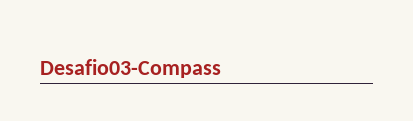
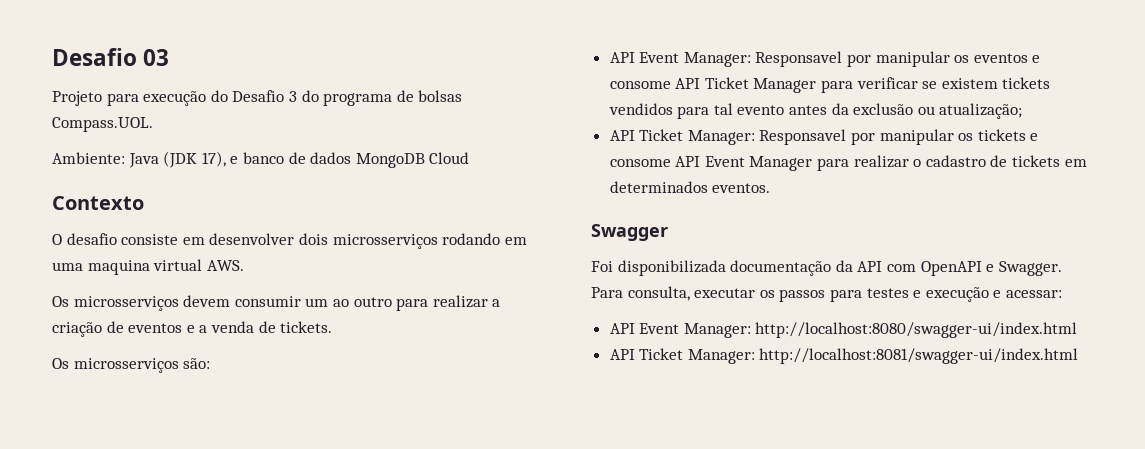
- Desafio03-Compass
+ Desafio 03
+ Projeto para execução do Desafio 3 do programa de bolsas Compass.UOL.
+ Ambiente: Java (JDK 17), e banco de dados MongoDB Cloud
+ Contexto
+ O desafio consiste em desenvolver dois microsserviços rodando em uma maquina virtual AWS.
+ Os microsserviços devem consumir um ao outro para realizar a criação de eventos e a venda de tickets.
+ Os microsserviços são:
+ API Event Manager: Responsavel por manipular os eventos e consome API Ticket Manager para verificar se existem tickets vendidos para tal evento antes da exclusão ou atualização;
+ API Ticket Manager: Responsavel por manipular os tickets e consome API Event Manager para realizar o cadastro de tickets em determinados eventos.
+ Swagger
+ Foi disponibilizada documentação da API com OpenAPI e Swagger. Para consulta, executar os passos para testes e execução e acessar:
+ API Event Manager: http://localhost:8080/swagger-ui/index.html
+ API Ticket Manager: http://localhost:8081/swagger-ui/index.html

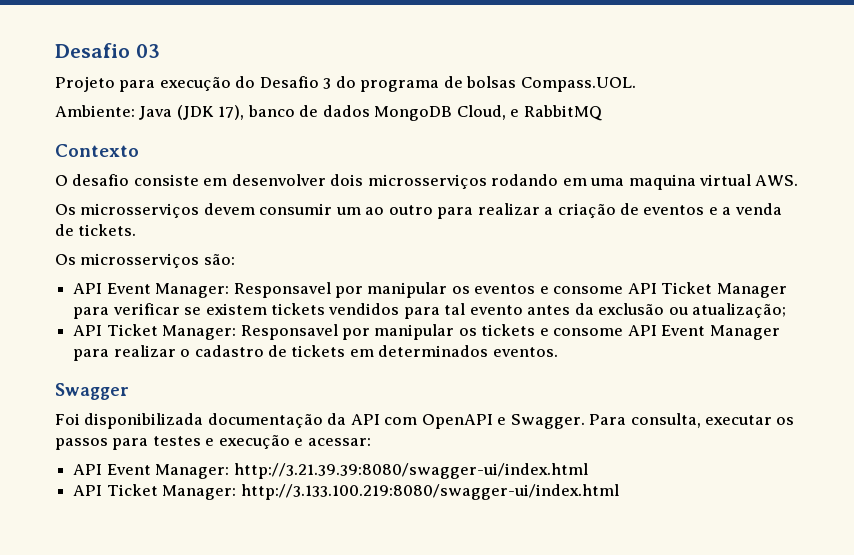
- Ambiente: Java (JDK 17), e banco de dados MongoDB Cloud
+ Ambiente: Java (JDK 17), banco de dados MongoDB Cloud, e RabbitMQ
- API Event Manager: http://localhost:8080/swagger-ui/index.html
- API Ticket Manager: http://localhost:8081/swagger-ui/index.html
+ API Event Manager: http://3.21.39.39:8080/swagger-ui/index.html
+ API Ticket Manager: http://3.133.100.219:8080/swagger-ui/index.html

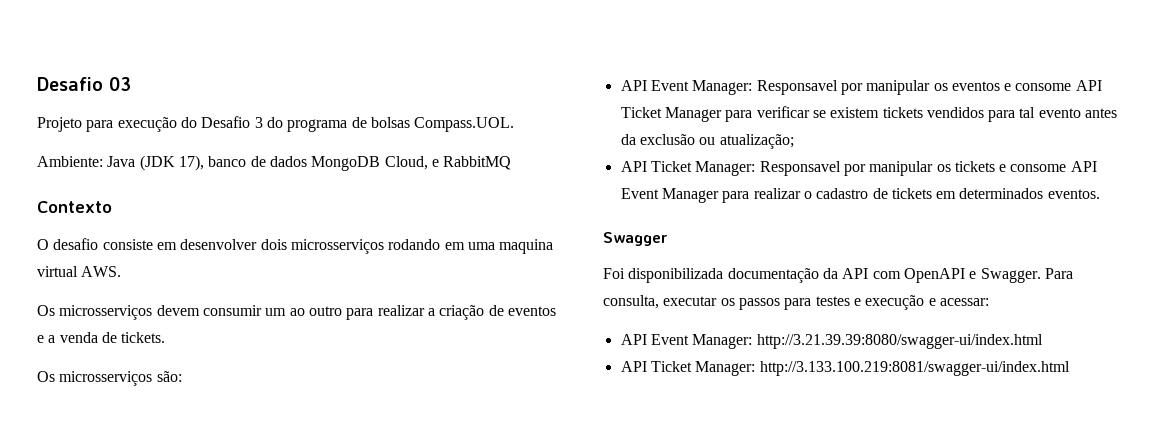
- API Ticket Manager: http://3.133.100.219:8080/swagger-ui/index.html
+ API Ticket Manager: http://3.133.100.219:8081/swagger-ui/index.html

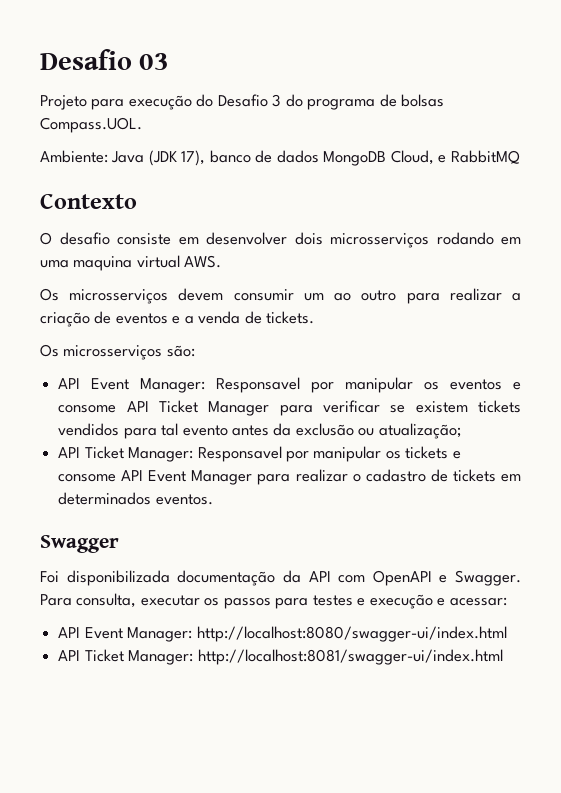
- API Event Manager: http://3.21.39.39:8080/swagger-ui/index.html
- API Ticket Manager: http://3.133.100.219:8081/swagger-ui/index.html
+ API Event Manager: http://localhost:8080/swagger-ui/index.html
+ API Ticket Manager: http://localhost:8081/swagger-ui/index.html

